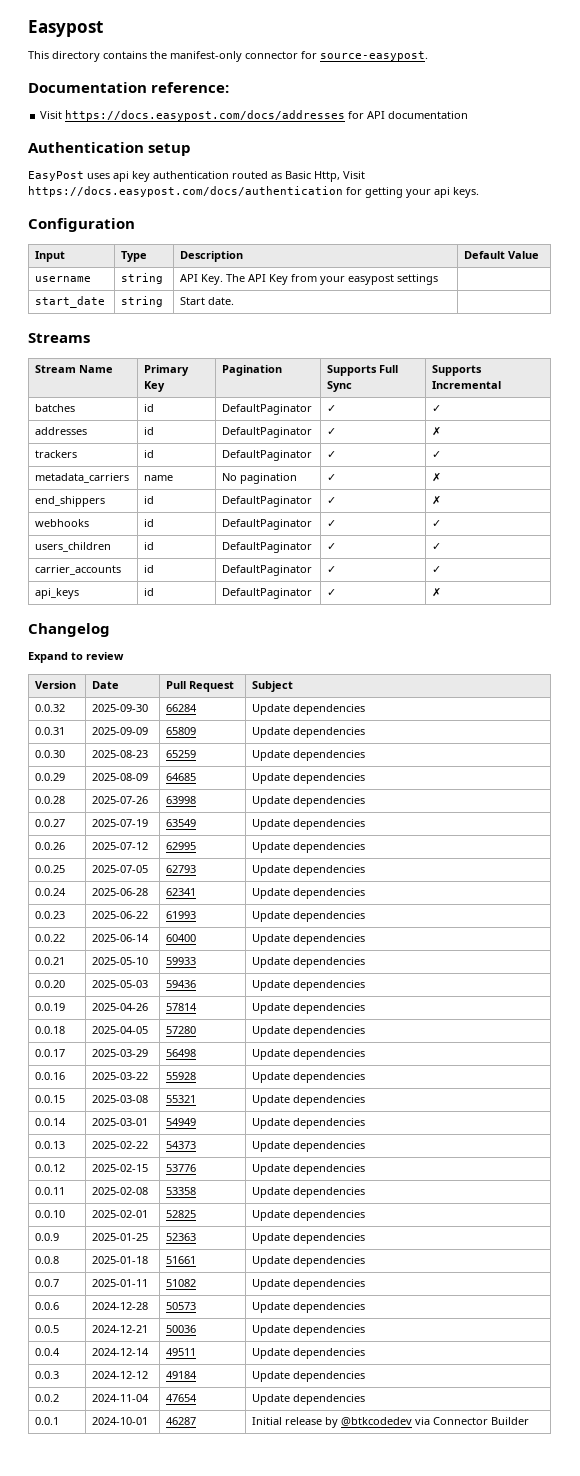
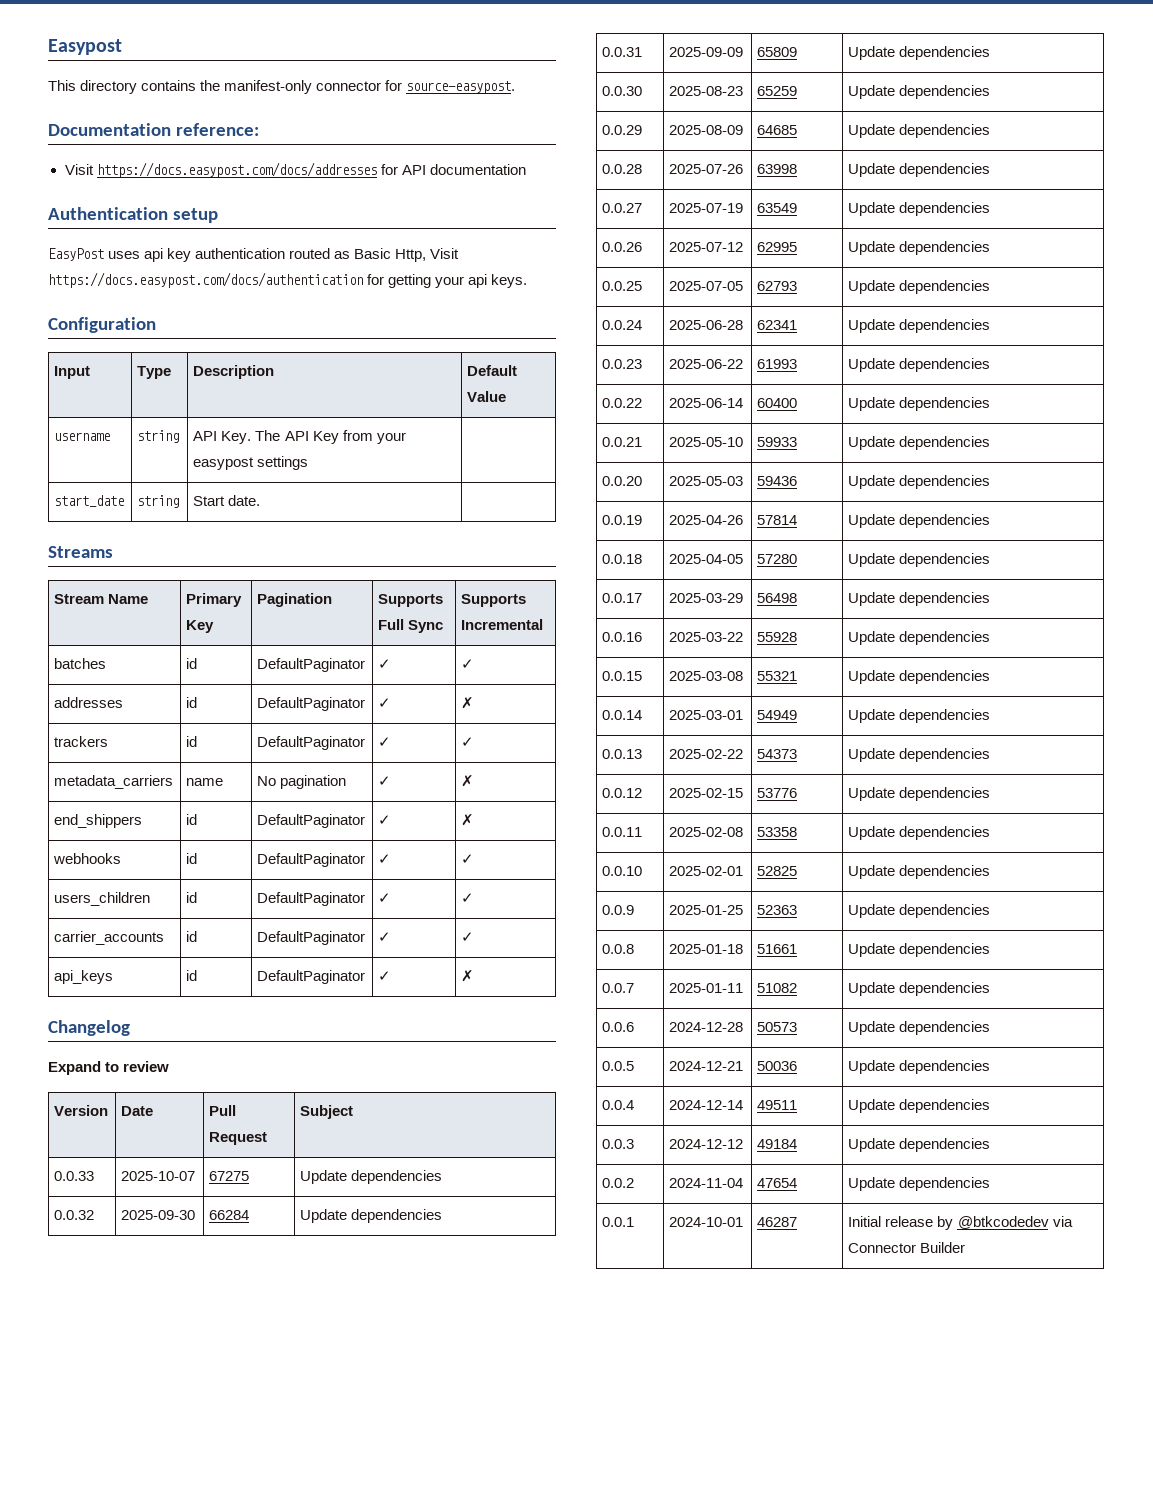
+ 0.0.33 | 2025-10-07 | 67275 | Update dependencies

